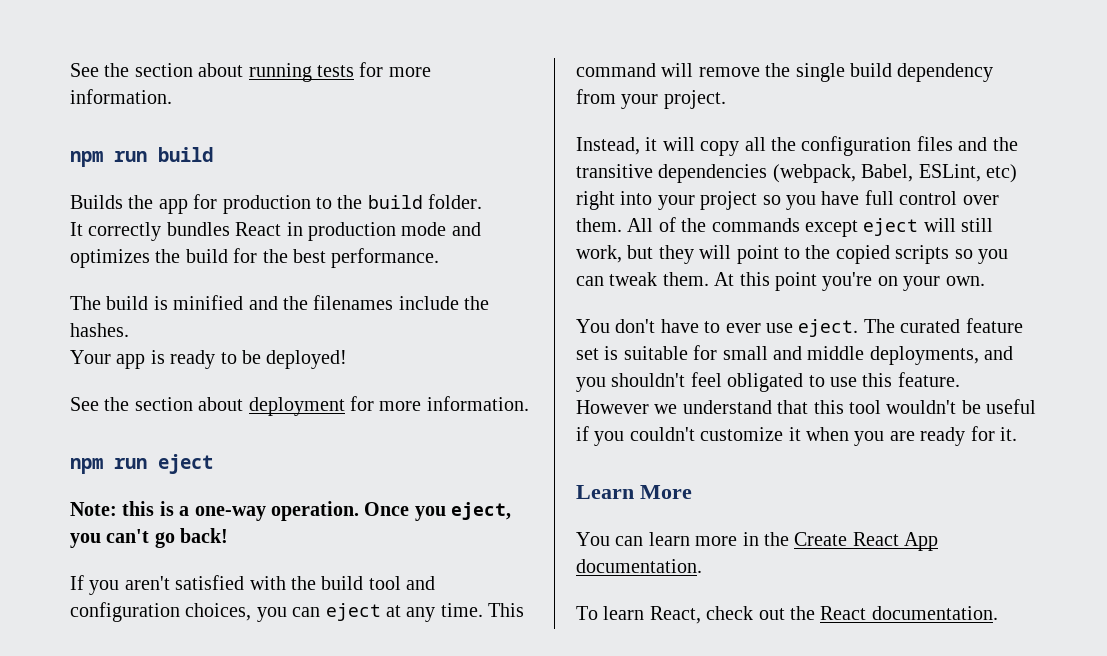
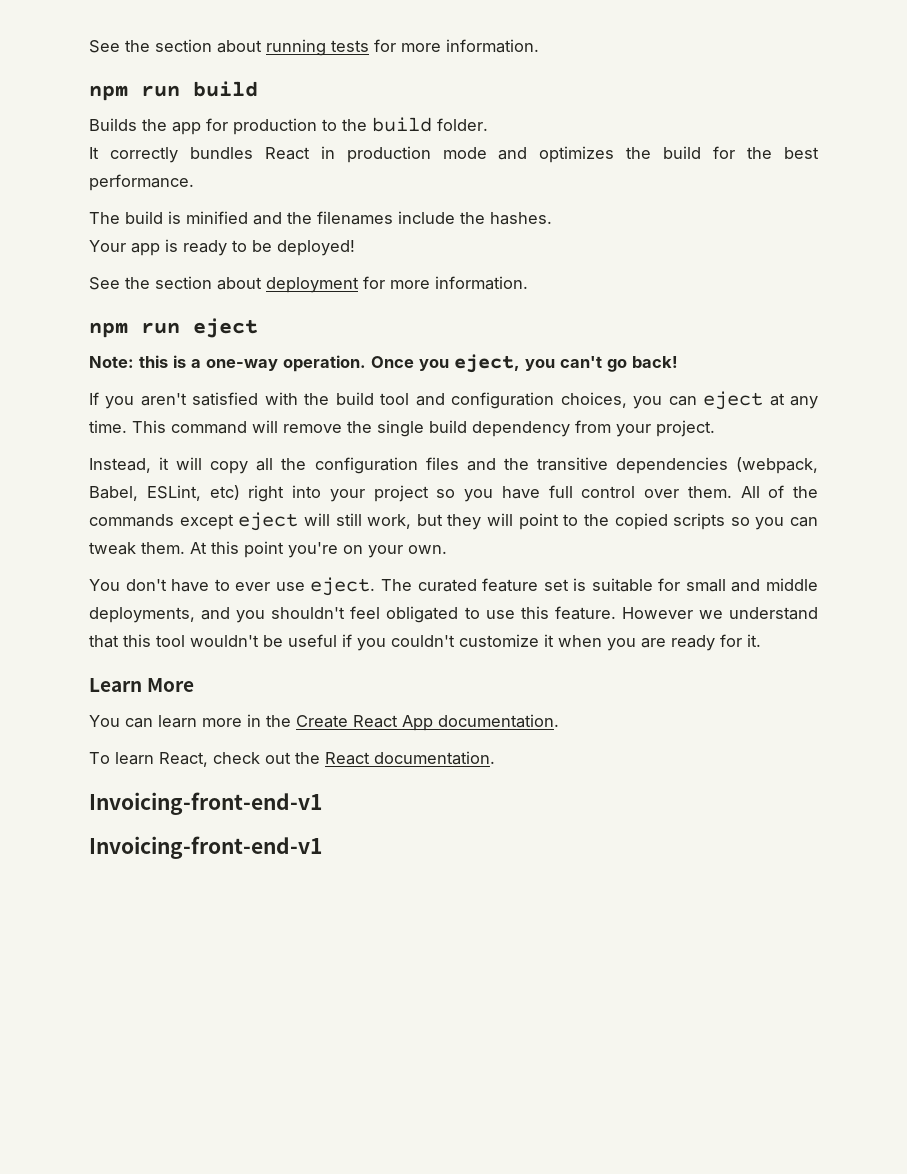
  To learn React, check out the React documentation.
+ Invoicing-front-end-v1
+ Invoicing-front-end-v1

